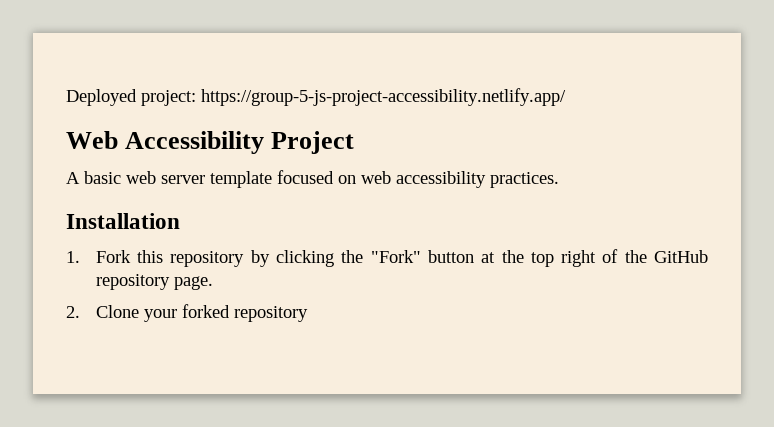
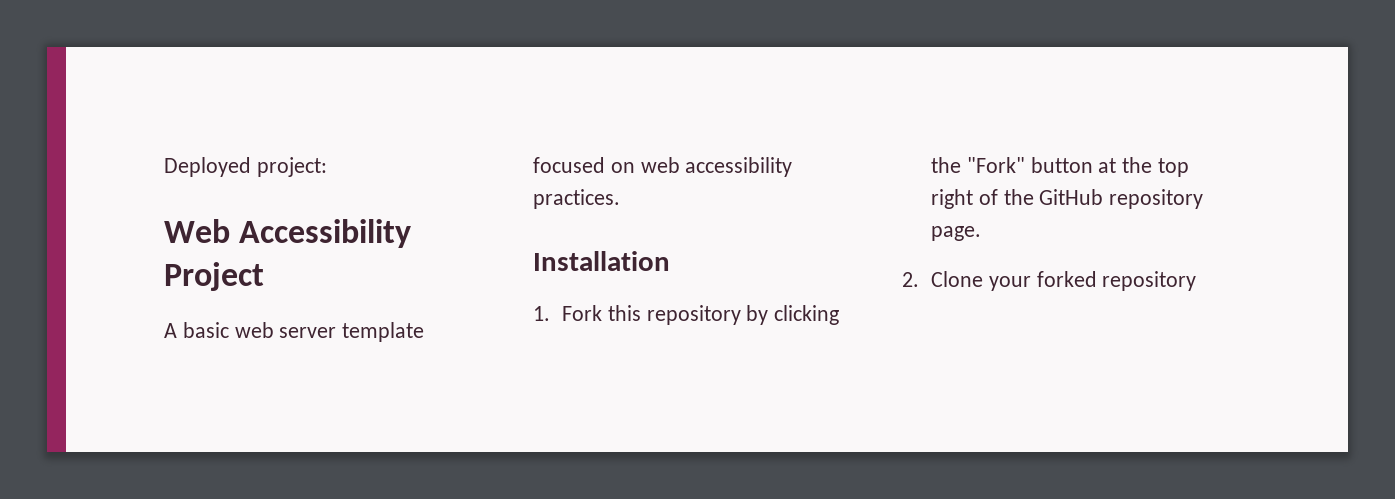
- Deployed project: https://group-5-js-project-accessibility.netlify.app/
+ Deployed project:

